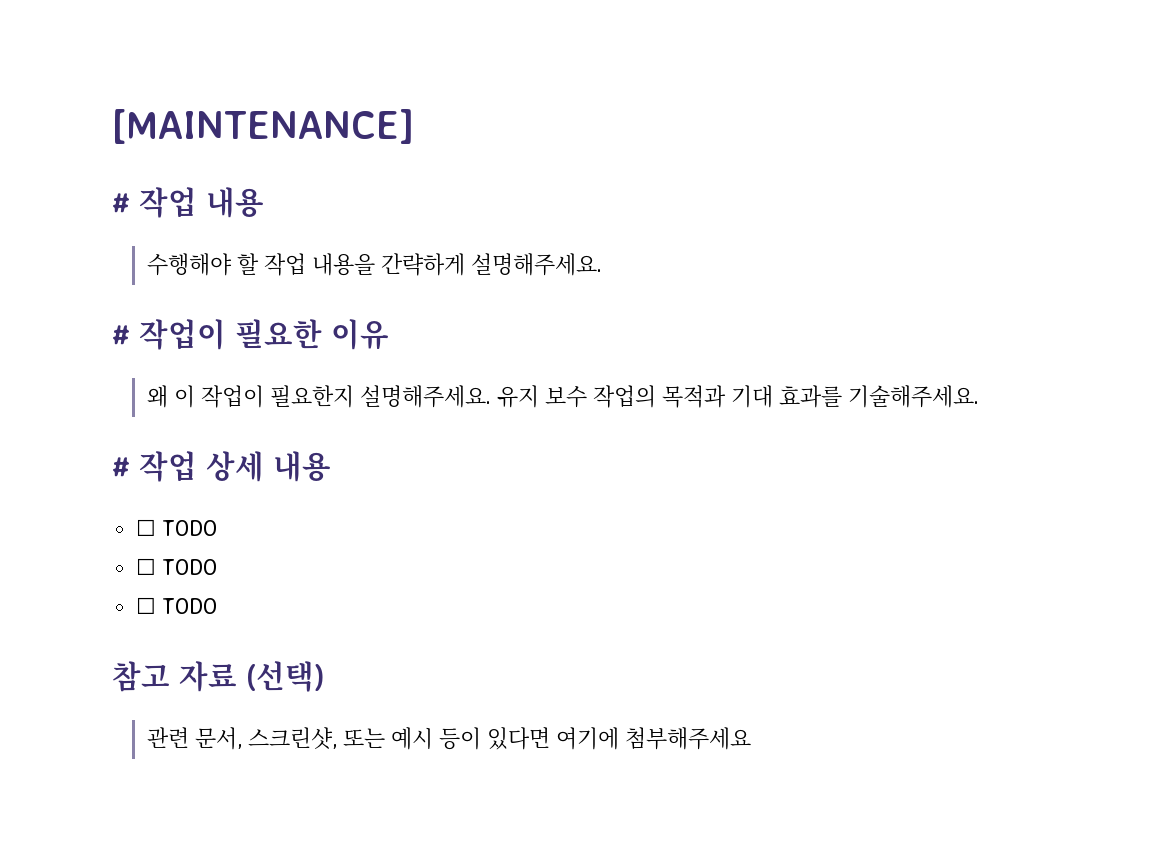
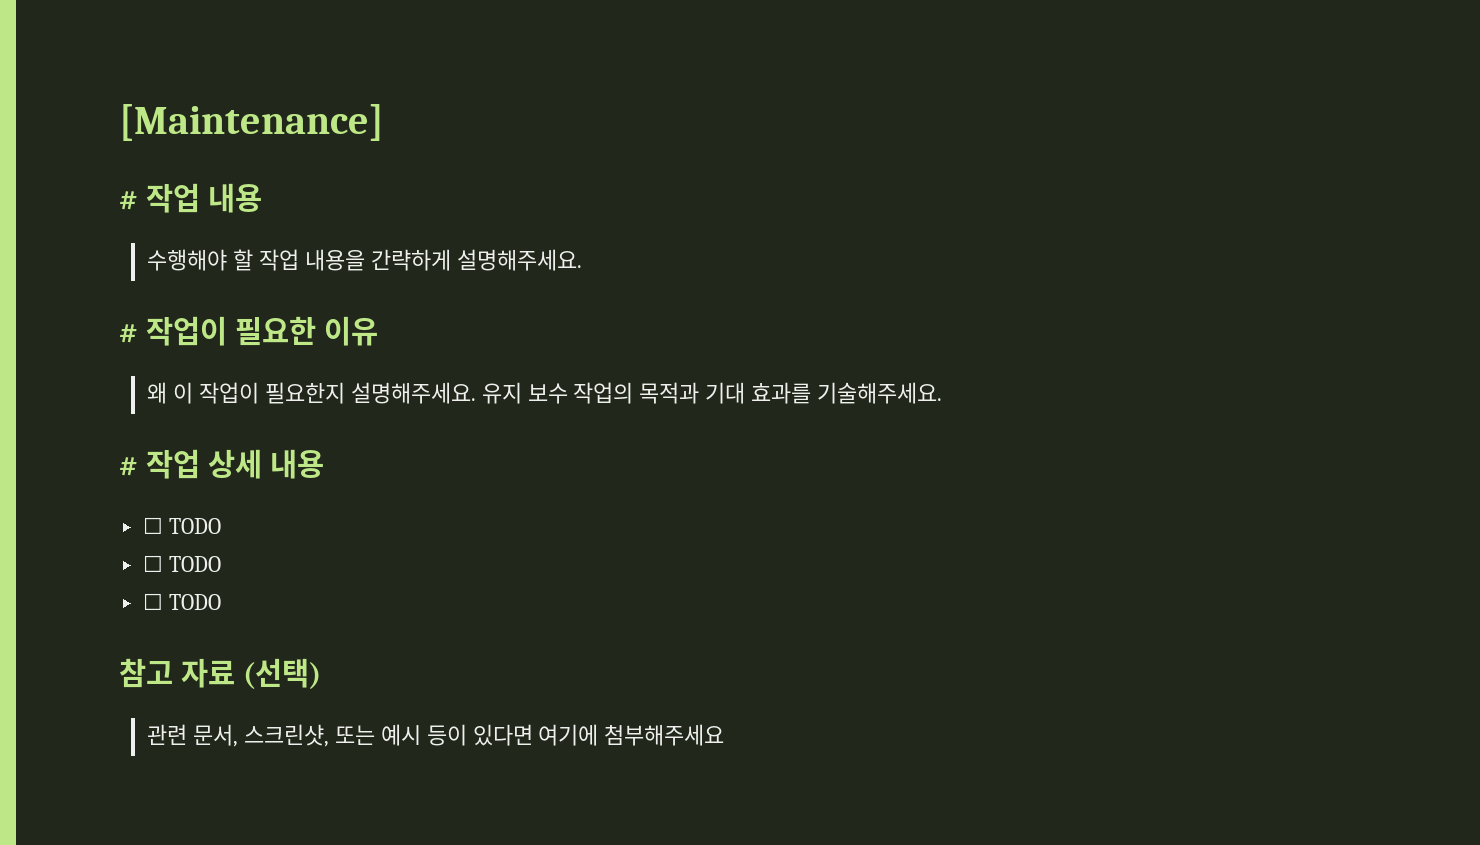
- [MAINTENANCE]
+ [Maintenance]

